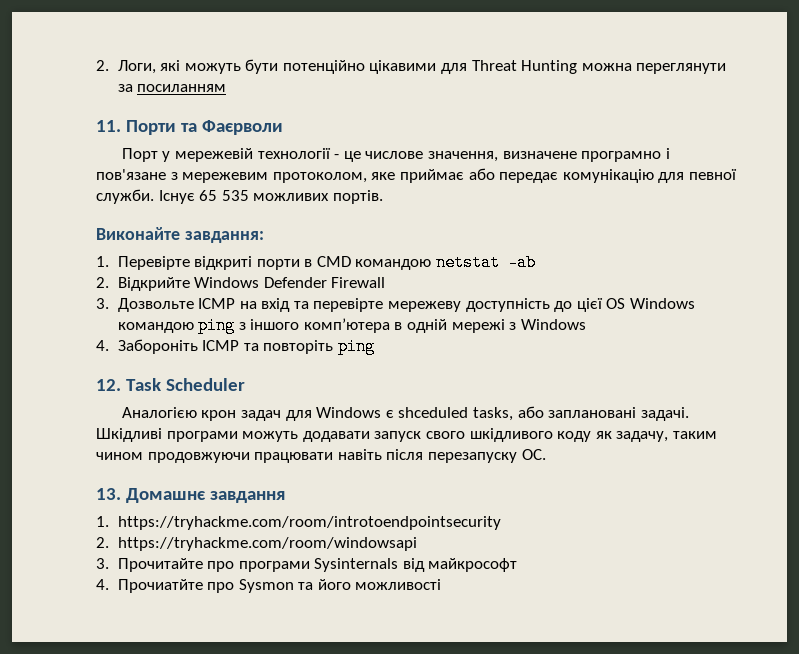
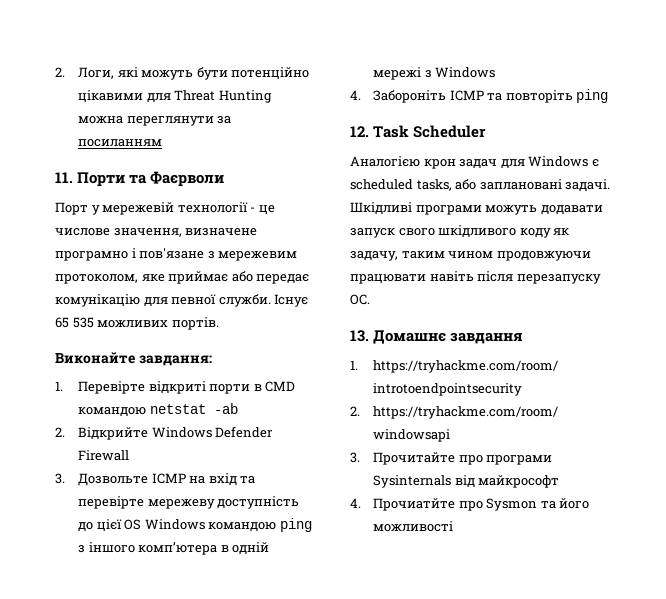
- Аналогією крон задач для Windows є shceduled tasks, або заплановані задачі.
+ Аналогією крон задач для Windows є scheduled tasks, або заплановані задачі.

